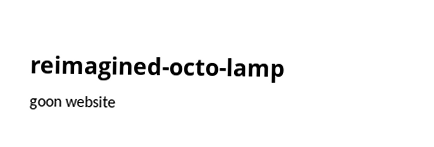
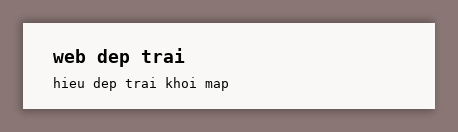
- reimagined-octo-lamp
- goon website
+ web dep trai
+ hieu dep trai khoi map

